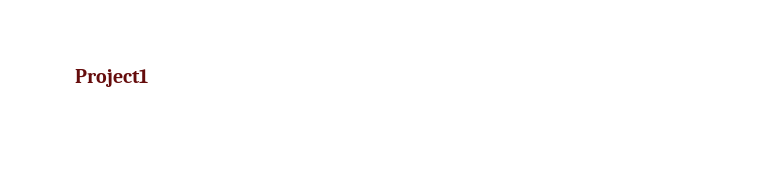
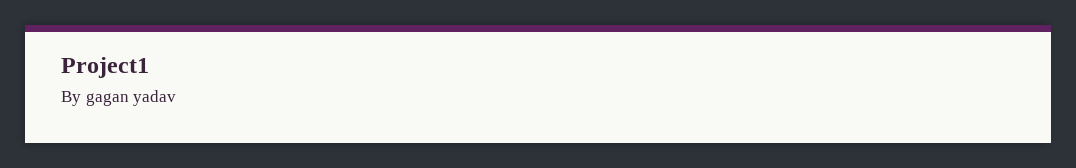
+ By gagan yadav

